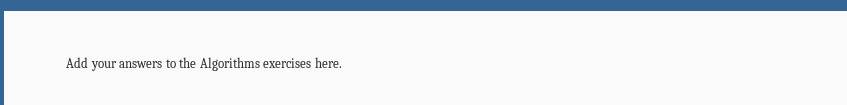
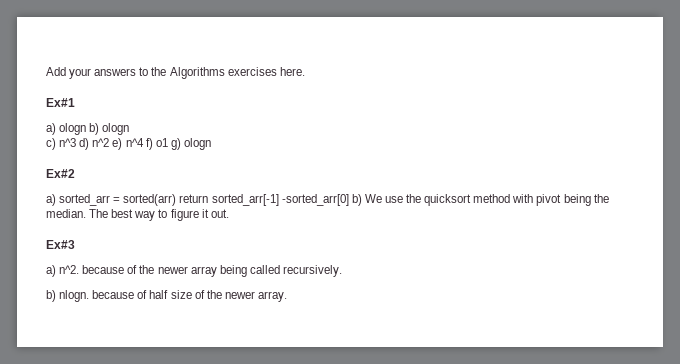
+ Ex#1
+ a) ologn b) ologn
+ c) n^3 d) n^2 e) n^4 f) o1 g) ologn
+ Ex#2
+ a) sorted_arr = sorted(arr) return sorted_arr[-1] -sorted_arr[0] b) We use the quicksort method with pivot being the median. The best way to figure it out.
+ Ex#3
+ a) n^2. because of the newer array being called recursively.
+ b) nlogn. because of half size of the newer array.

